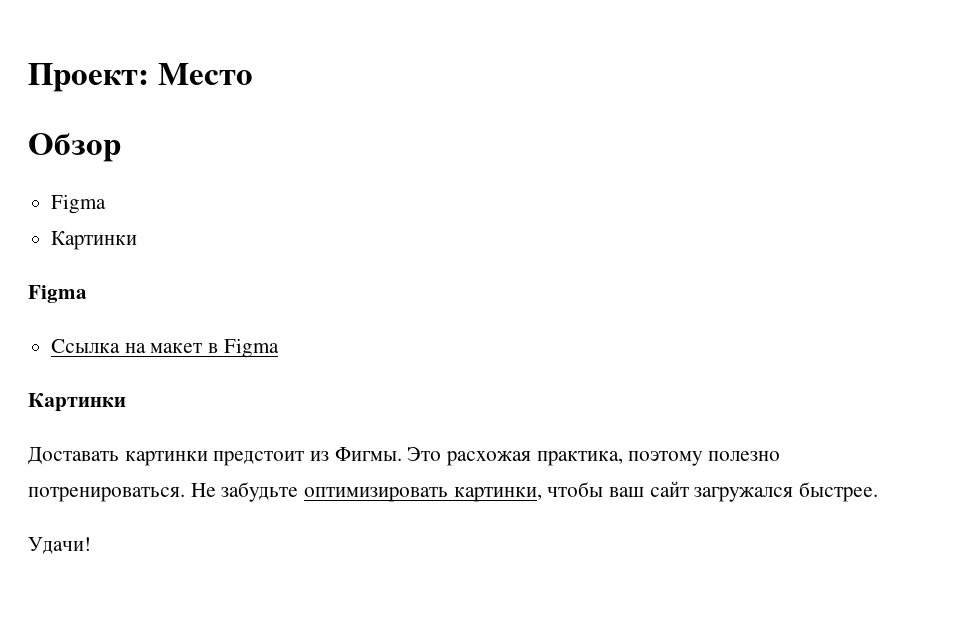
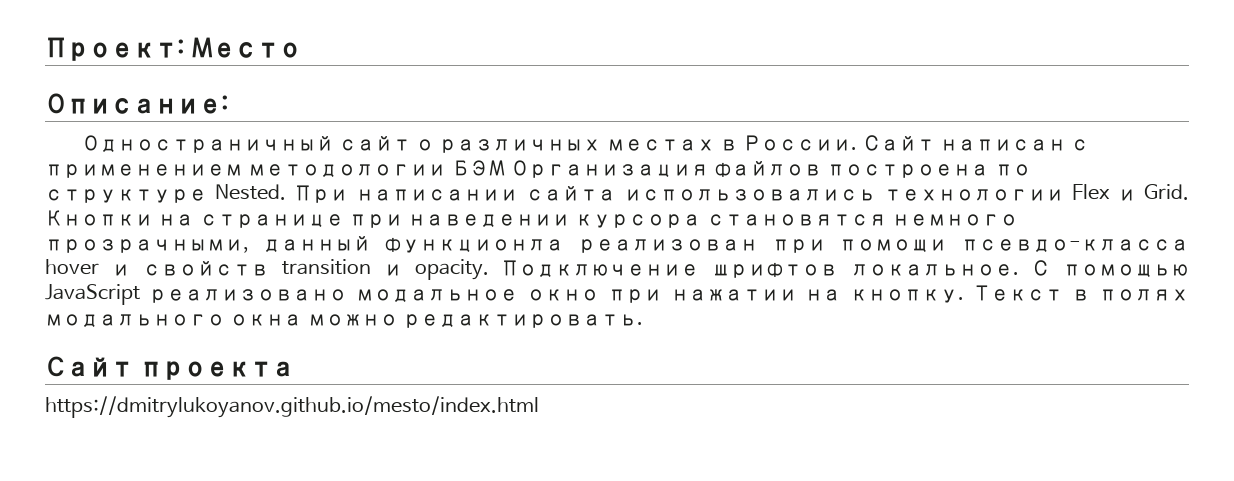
- Обзор
- Figma
- Картинки
- Figma
- Ссылка на макет в Figma
- Картинки
- Доставать картинки предстоит из Фигмы. Это расхожая практика, поэтому полезно потренироваться. Не забудьте оптимизировать картинки, чтобы ваш сайт загружался быстрее.
- Удачи!
+ Описание:
+ Одностраничный сайт о различных местах в России. Сайт написан с применением методологии БЭМ Организация файлов построена по структуре Nested. При написании сайта использовались технологии Flex и Grid. Кнопки на странице при наведении курсора становятся немного прозрачными, данный функционла реализован при помощи псевдо-класса hover и свойств transition и opacity. Подключение шрифтов локальное. С помощью JavaScript реализовано модальное окно при нажатии на кнопку. Текст в полях модального окна можно редактировать.
+ Сайт проекта
+ https://dmitrylukoyanov.github.io/mesto/index.html

